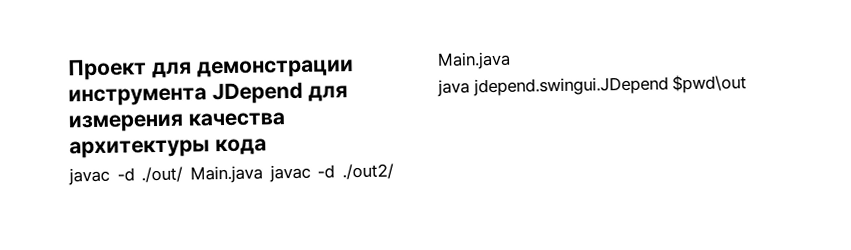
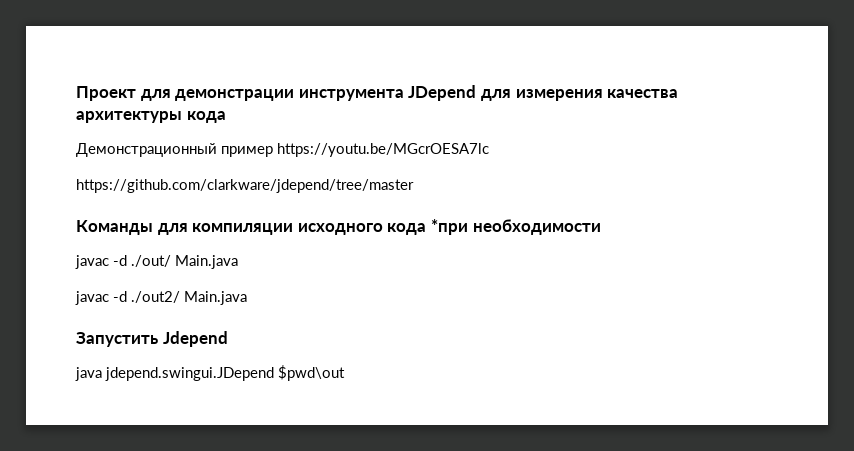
+ Демонстрационный пример https://youtu.be/MGcrOESA7lc
+ https://github.com/clarkware/jdepend/tree/master
+ Команды для компиляции исходного кода *при необходимости
- javac -d ./out/ Main.java javac -d ./out2/ Main.java
+ javac -d ./out/ Main.java
+ javac -d ./out2/ Main.java
+ Запустить Jdepend

